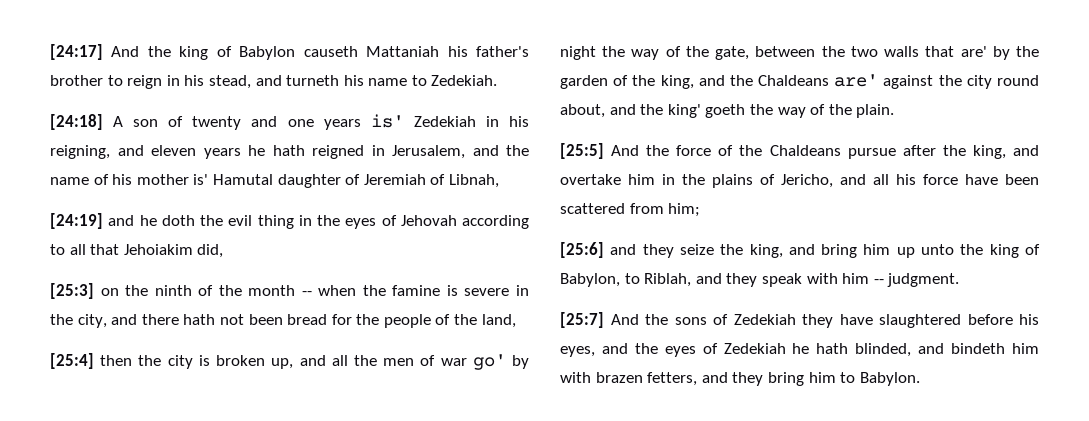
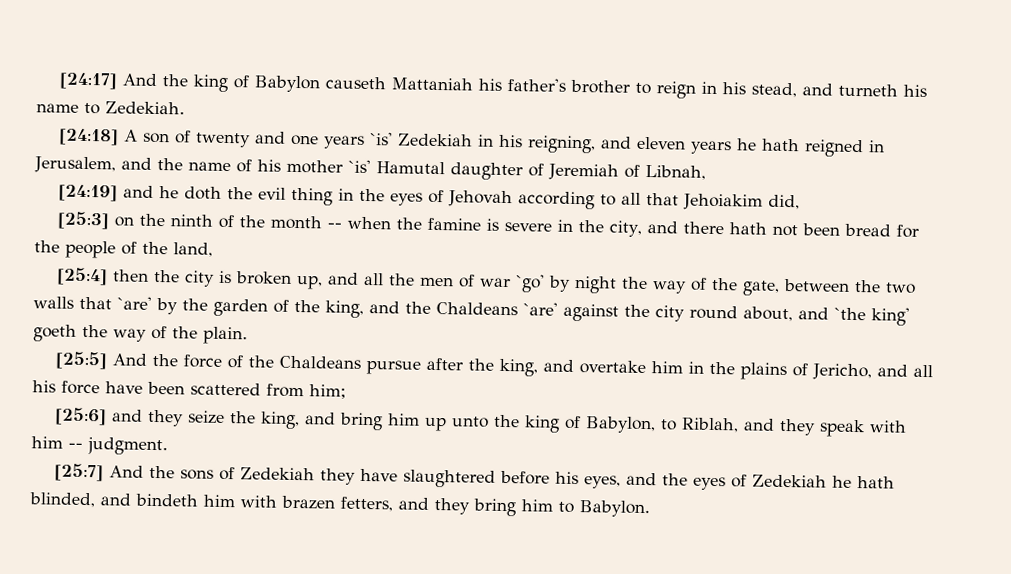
- [24:18] A son of twenty and one years is' Zedekiah in his reigning, and eleven years he hath reigned in Jerusalem, and the name of his mother is' Hamutal daughter of Jeremiah of Libnah,
+ [24:18] A son of twenty and one years `is' Zedekiah in his reigning, and eleven years he hath reigned in Jerusalem, and the name of his mother `is' Hamutal daughter of Jeremiah of Libnah,
- [25:4] then the city is broken up, and all the men of war go' by night the way of the gate, between the two walls that are' by the garden of the king, and the Chaldeans are' against the city round about, and the king' goeth the way of the plain.
+ [25:4] then the city is broken up, and all the men of war `go' by night the way of the gate, between the two walls that `are' by the garden of the king, and the Chaldeans `are' against the city round about, and `the king' goeth the way of the plain.

